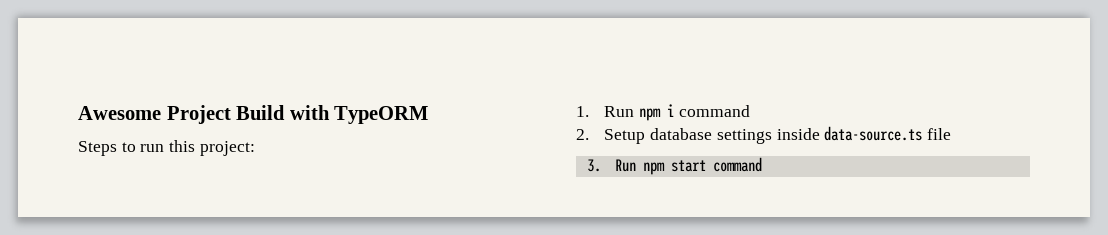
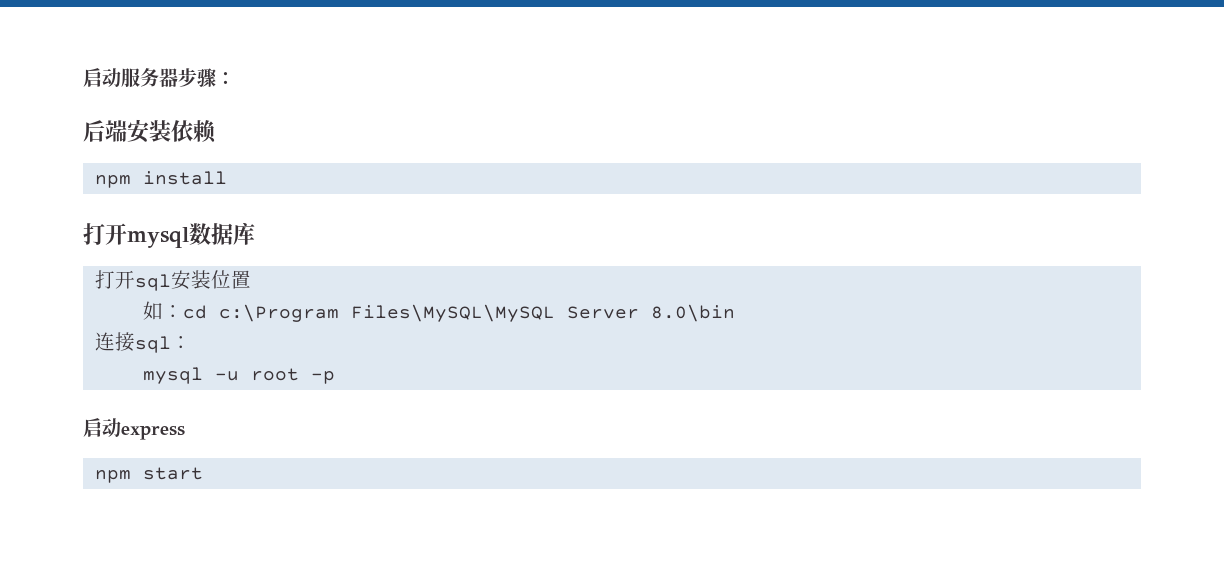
- Awesome Project Build with TypeORM
- Steps to run this project:
- 1. Run npm i command
- 2. Setup database settings inside data-source.ts file
- 3. Run npm start command
+ 启动服务器步骤：
+ 后端安装依赖
+ npm install
+ 打开mysql数据库
+ 打开sql安装位置
+ 如：cd c:\Program Files\MySQL\MySQL Server 8.0\bin
+ 连接sql：
+ mysql -u root -p
+ 启动express
+ npm start

